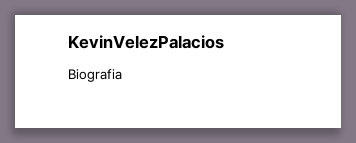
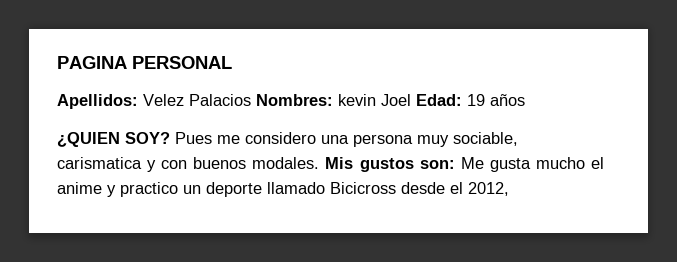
- KevinVelezPalacios
- Biografia
+ PAGINA PERSONAL
+ Apellidos: Velez Palacios Nombres: kevin Joel Edad: 19 años
+ ¿QUIEN SOY? Pues me considero una persona muy sociable, carismatica y con buenos modales. Mis gustos son: Me gusta mucho el anime y practico un deporte llamado Bicicross desde el 2012,

